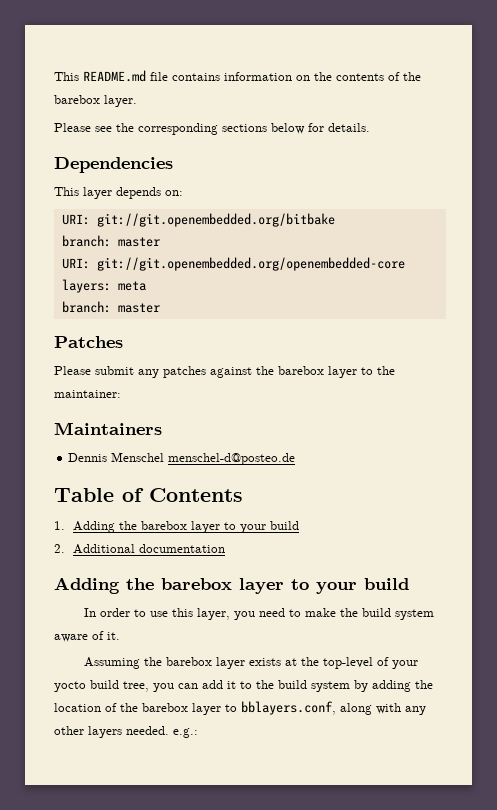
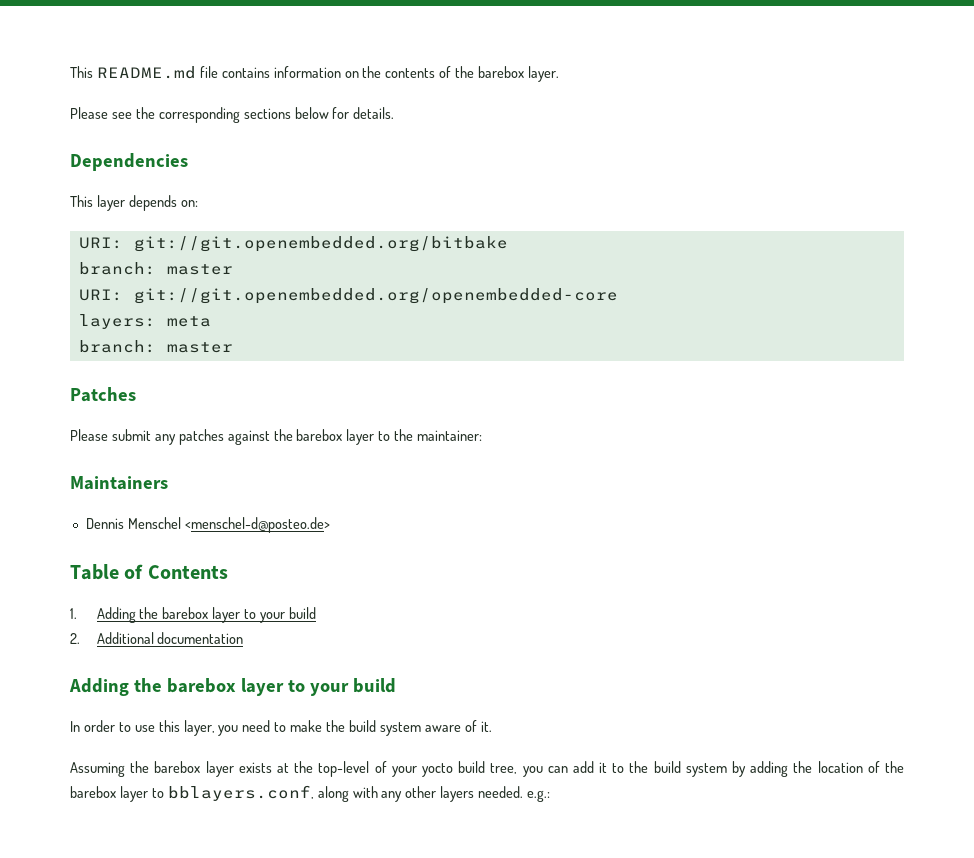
- Dennis Menschel menschel-d@posteo.de
+ Dennis Menschel <menschel-d@posteo.de>

